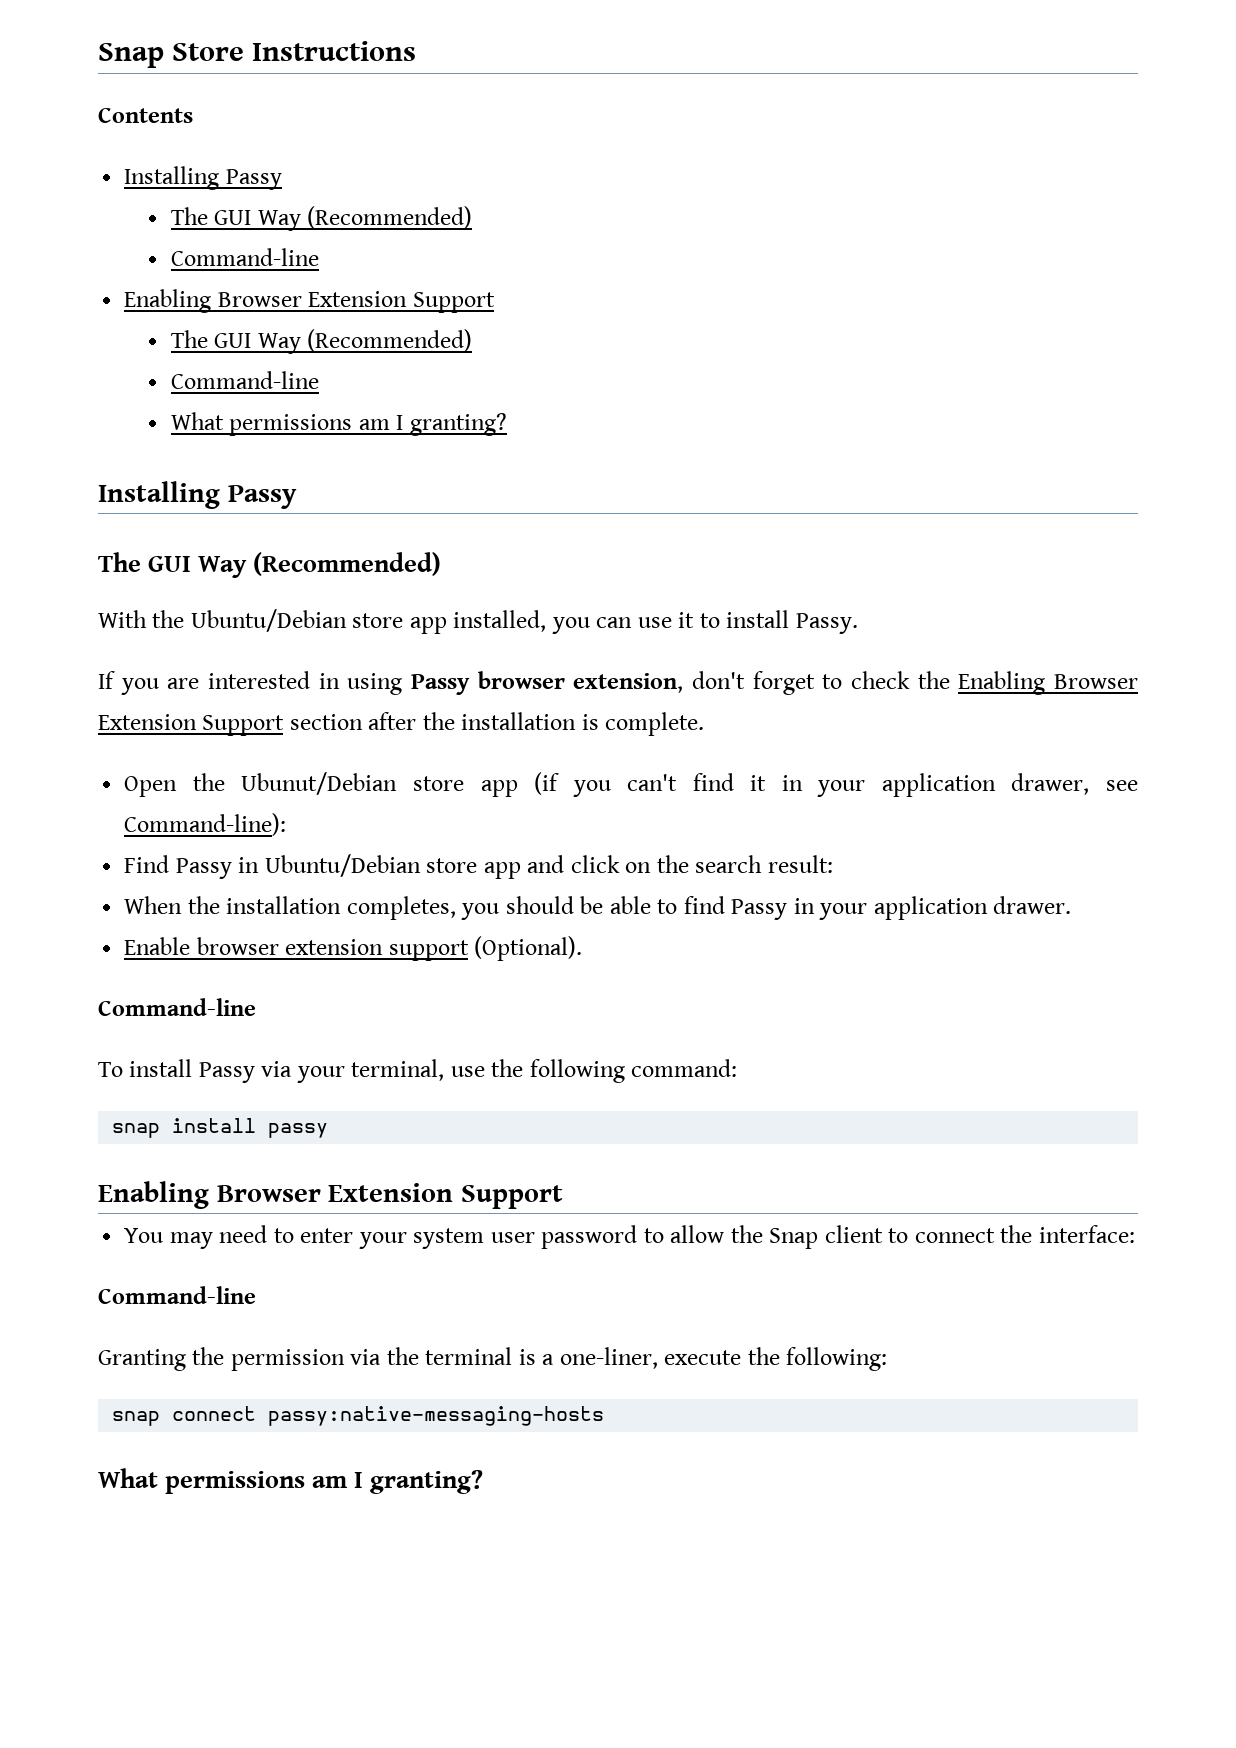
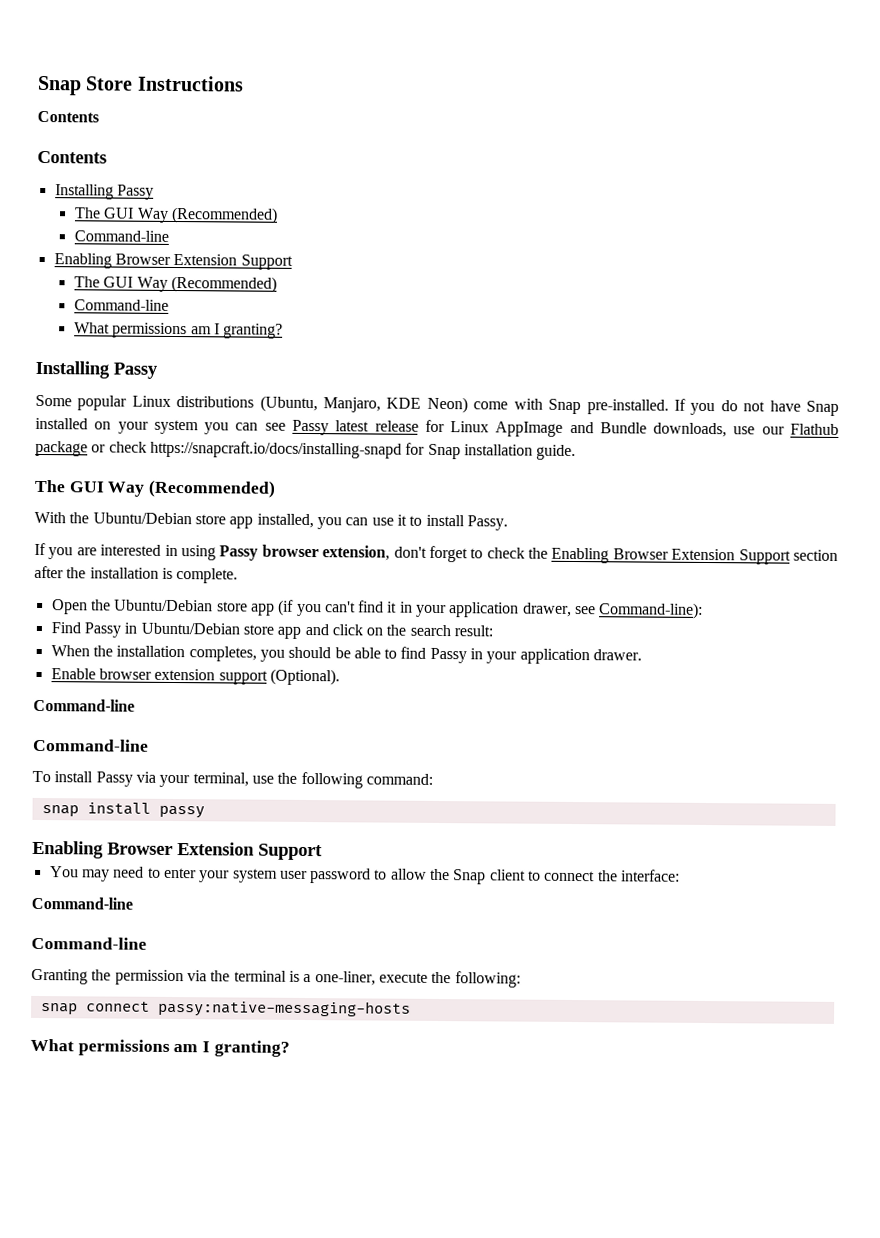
  Snap Store Instructions
+ Contents
+ Some popular Linux distributions (Ubuntu, Manjaro, KDE Neon) come with Snap pre-installed. If you do not have Snap installed on your system you can see Passy latest release for Linux AppImage and Bundle downloads, use our Flathub package or check https://snapcraft.io/docs/installing-snapd for Snap installation guide.
- Open the Ubunut/Debian store app (if you can't find it in your application drawer, see Command-line):
+ Open the Ubuntu/Debian store app (if you can't find it in your application drawer, see Command-line):
  Enable browser extension support (Optional).
+ Command-line
  You may need to enter your system user password to allow the Snap client to connect the interface:
+ Command-line

